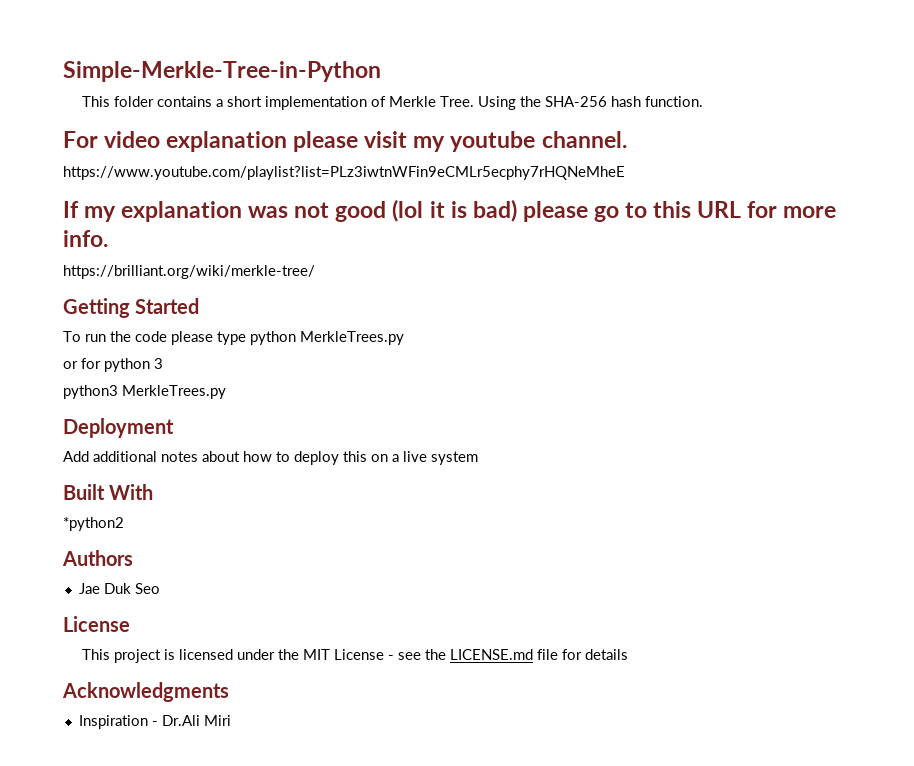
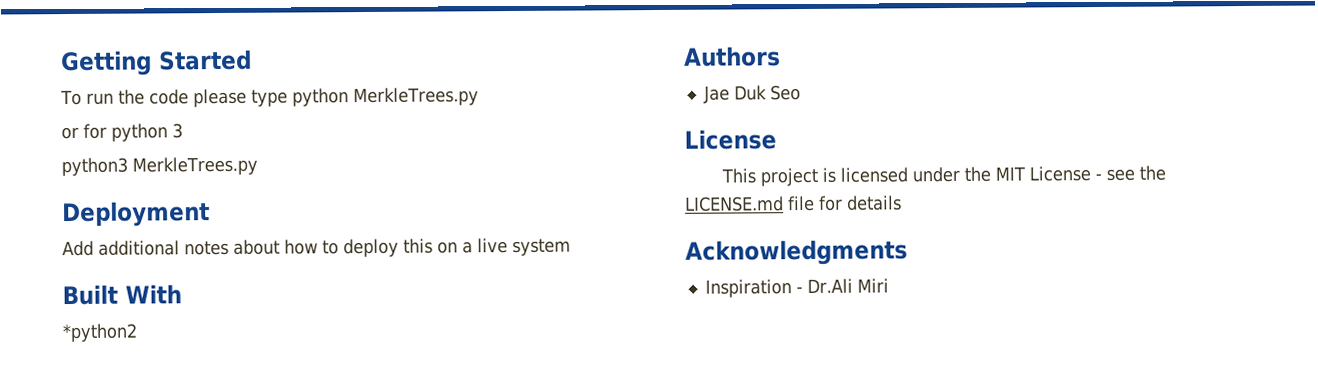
- Simple-Merkle-Tree-in-Python
- This folder contains a short implementation of Merkle Tree. Using the SHA-256 hash function.
- For video explanation please visit my youtube channel.
- https://www.youtube.com/playlist?list=PLz3iwtnWFin9eCMLr5ecphy7rHQNeMheE
- If my explanation was not good (lol it is bad) please go to this URL for more info.
- https://brilliant.org/wiki/merkle-tree/

